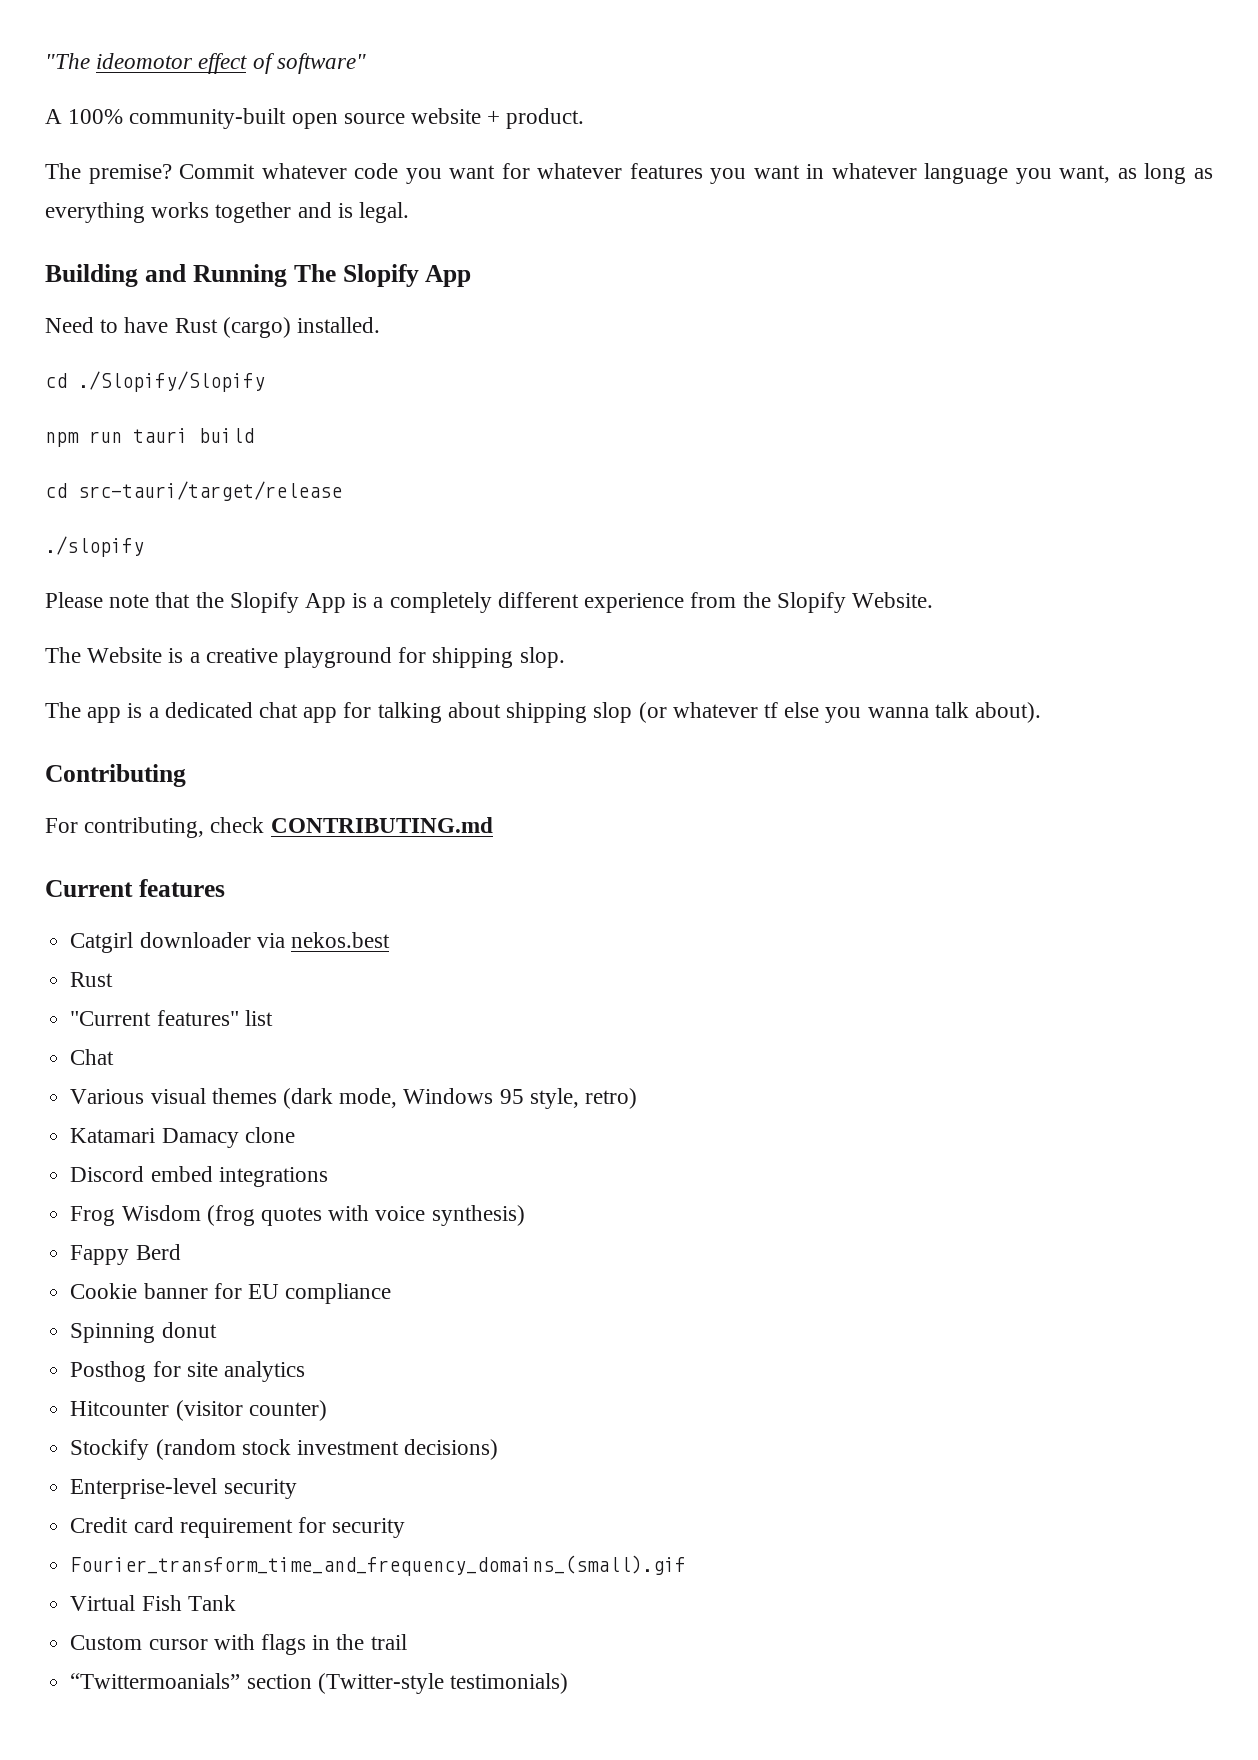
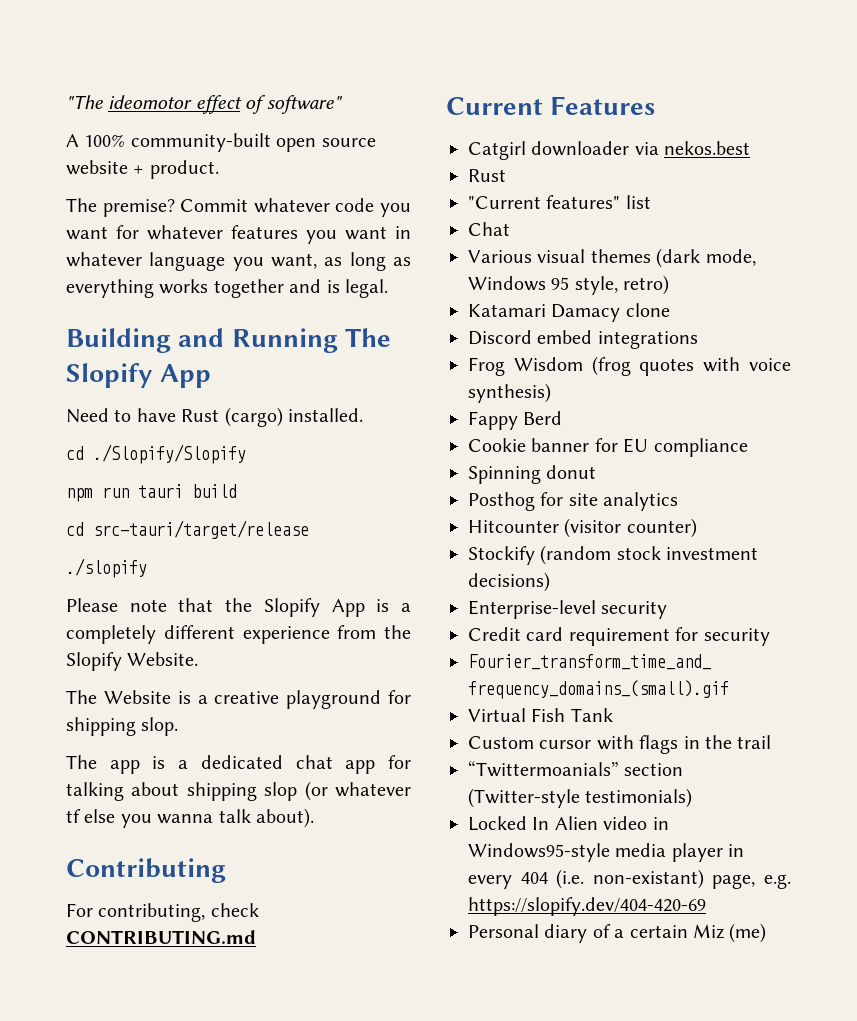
- Current features
+ Current Features
+ Locked In Alien video in Windows95-style media player in every 404 (i.e. non-existant) page, e.g. https://slopify.dev/404-420-69
+ Personal diary of a certain Miz (me)

